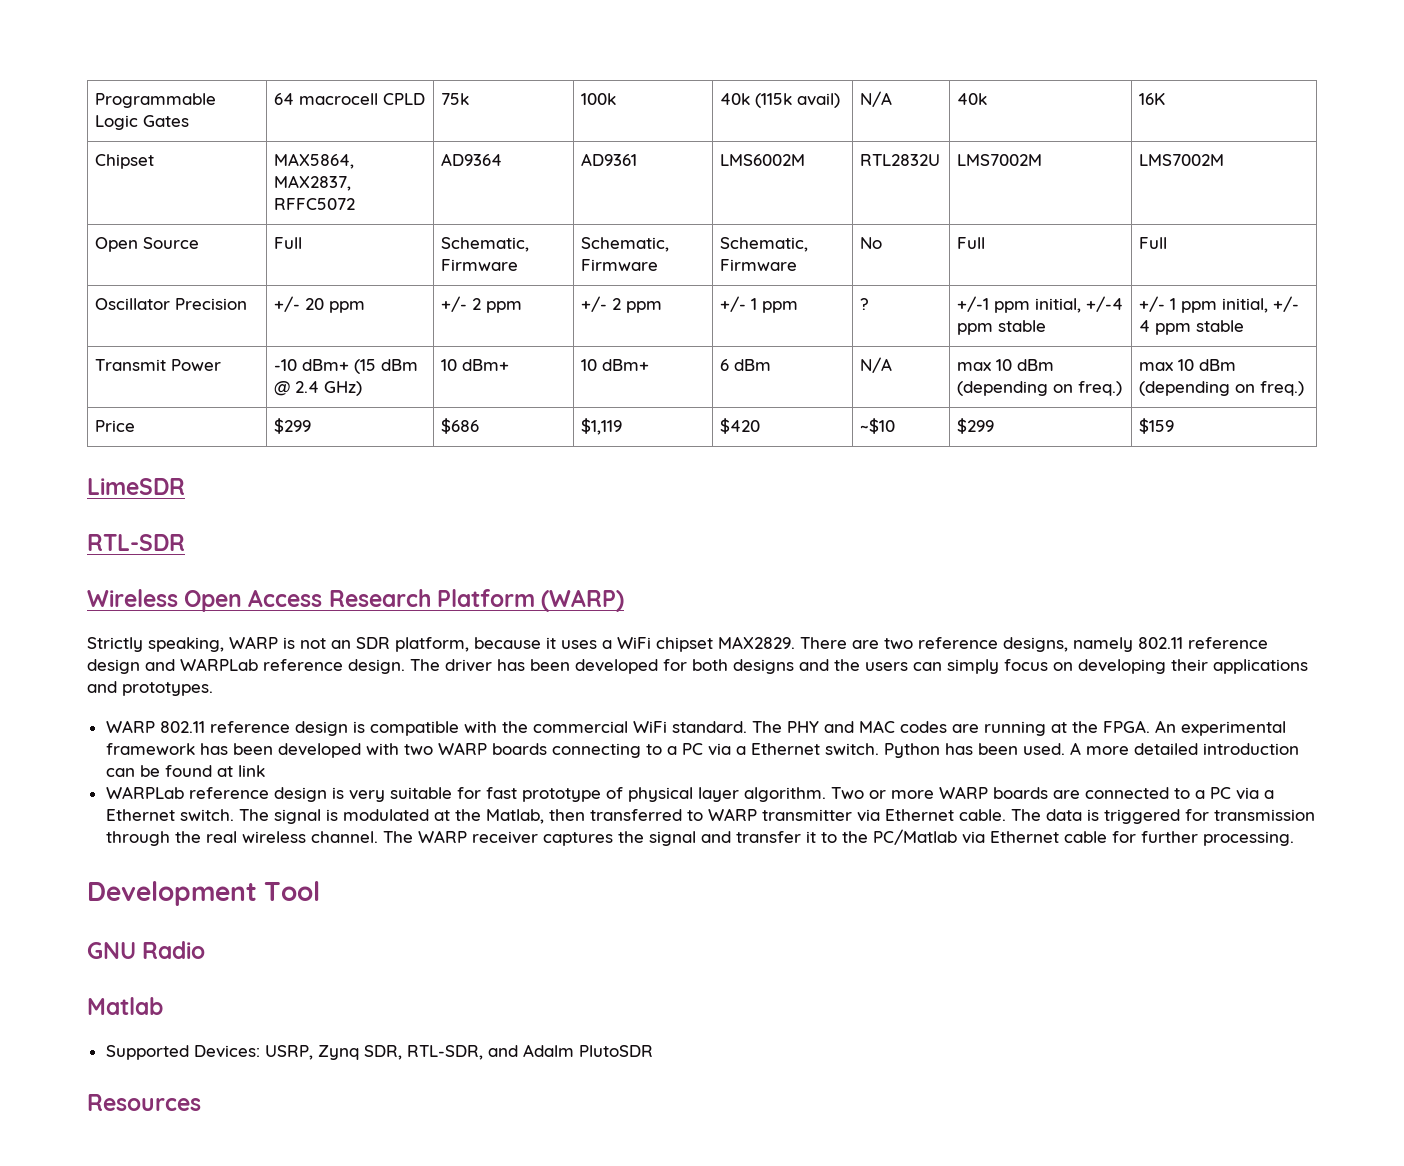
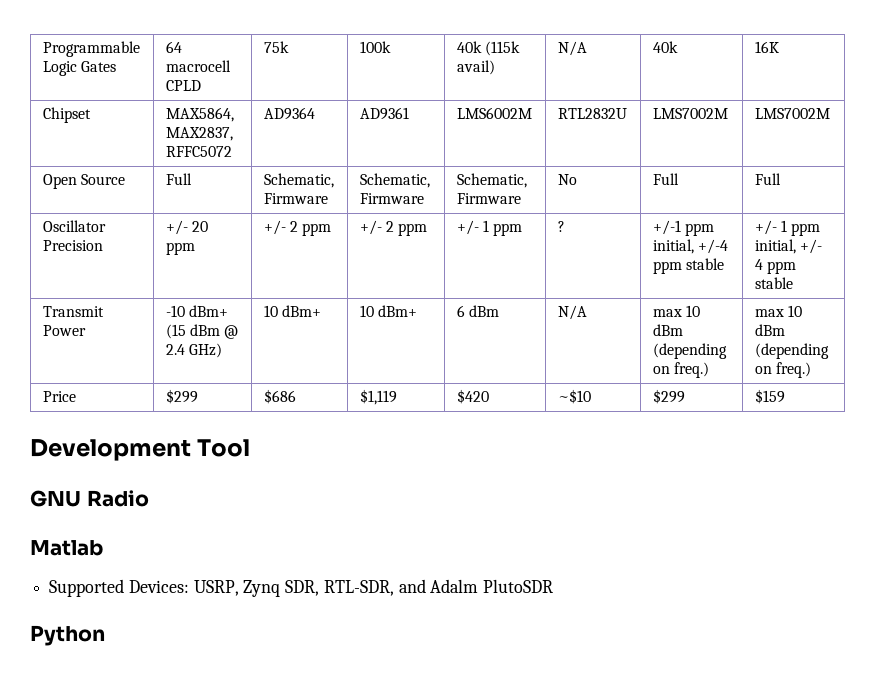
- LimeSDR
- RTL-SDR
- Wireless Open Access Research Platform (WARP)
- Strictly speaking, WARP is not an SDR platform, because it uses a WiFi chipset MAX2829. There are two reference designs, namely 802.11 reference design and WARPLab reference design. The driver has been developed for both designs and the users can simply focus on developing their applications and prototypes.
- WARP 802.11 reference design is compatible with the commercial WiFi standard. The PHY and MAC codes are running at the FPGA. An experimental framework has been developed with two WARP boards connecting to a PC via a Ethernet switch. Python has been used. A more detailed introduction can be found at link
- WARPLab reference design is very suitable for fast prototype of physical layer algorithm. Two or more WARP boards are connected to a PC via a Ethernet switch. The signal is modulated at the Matlab, then transferred to WARP transmitter via Ethernet cable. The data is triggered for transmission through the real wireless channel. The WARP receiver captures the signal and transfer it to the PC/Matlab via Ethernet cable for further processing.
- Resources
+ Python

